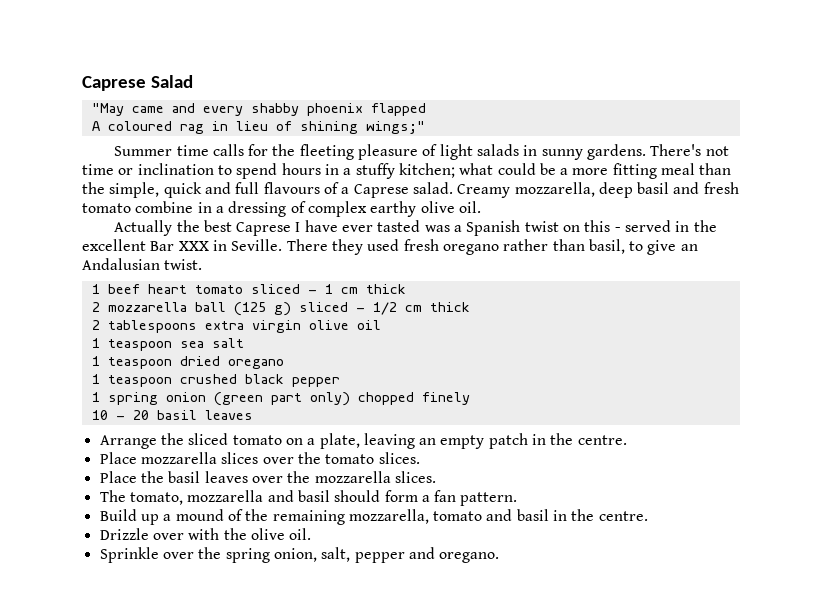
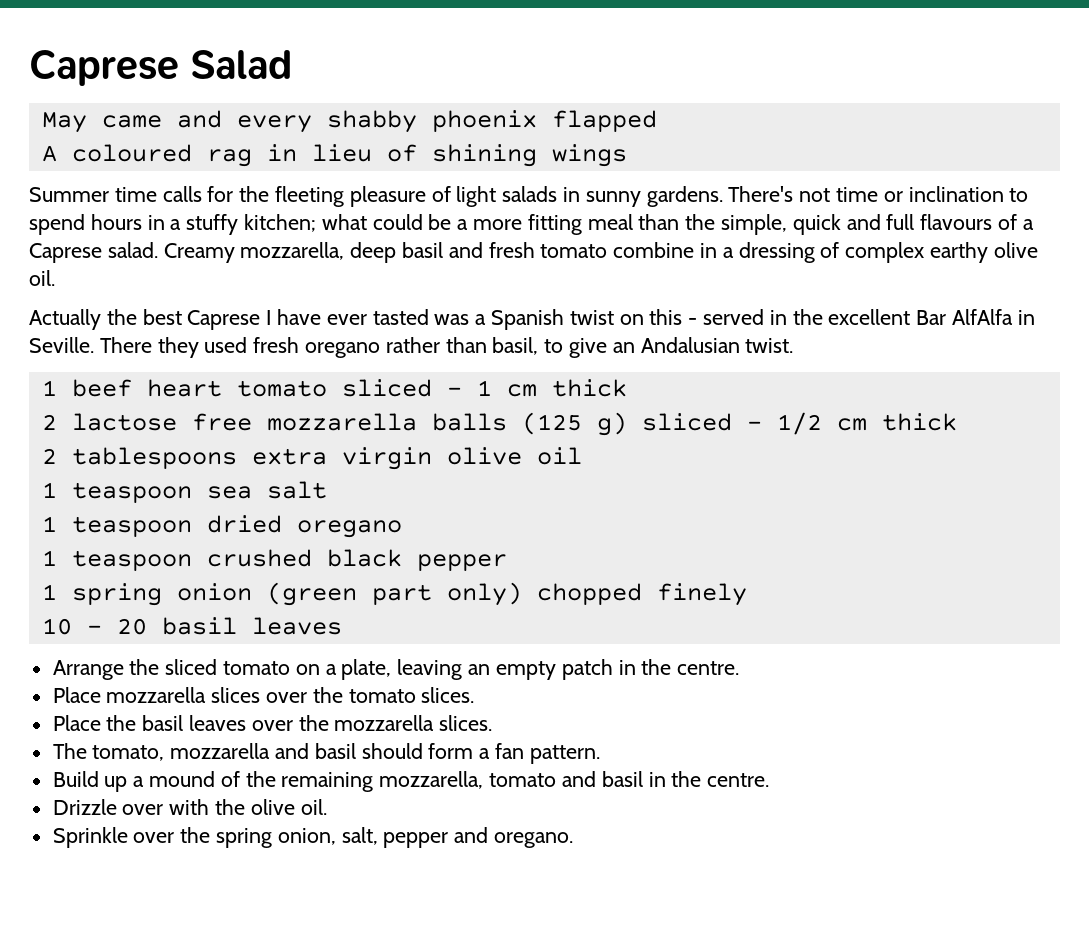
- "May came and every shabby phoenix flapped
+ May came and every shabby phoenix flapped
- A coloured rag in lieu of shining wings;"
+ A coloured rag in lieu of shining wings
- Actually the best Caprese I have ever tasted was a Spanish twist on this - served in the excellent Bar XXX in Seville.
+ Actually the best Caprese I have ever tasted was a Spanish twist on this - served in the excellent Bar AlfAlfa in Seville.
- 2 mozzarella ball (125 g) sliced - 1/2 cm thick
+ 2 lactose free mozzarella balls (125 g) sliced - 1/2 cm thick

